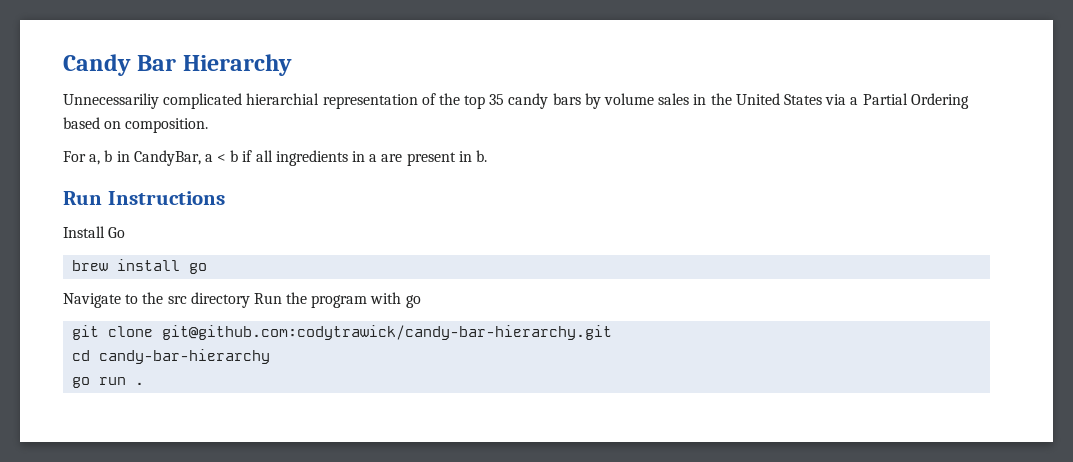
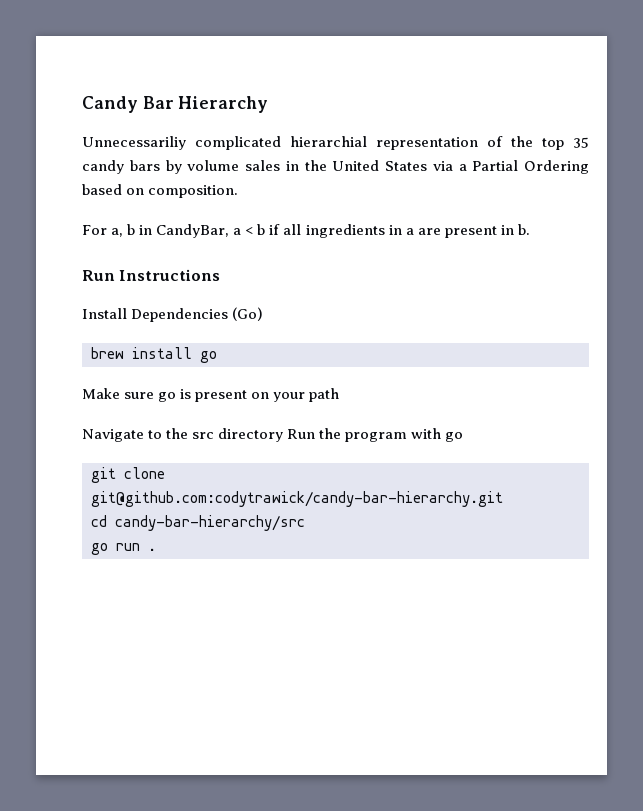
- Install Go
+ Install Dependencies (Go)
+ Make sure go is present on your path
- cd candy-bar-hierarchy
+ cd candy-bar-hierarchy/src

